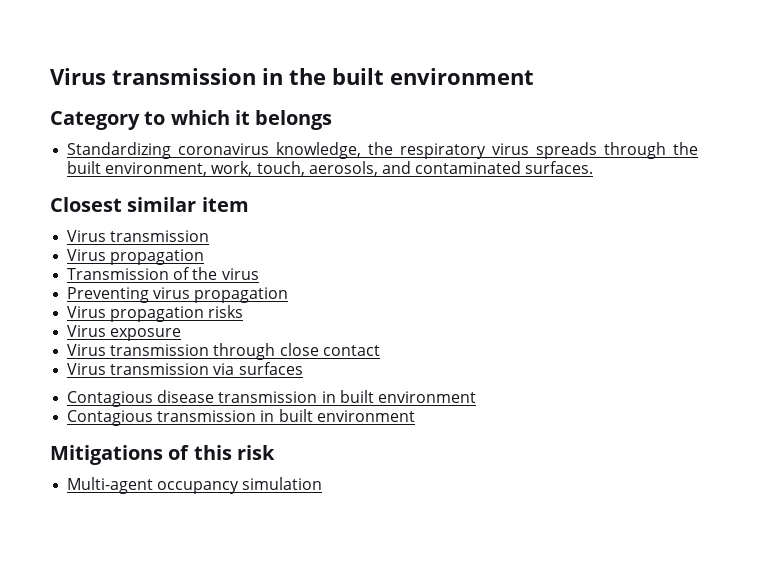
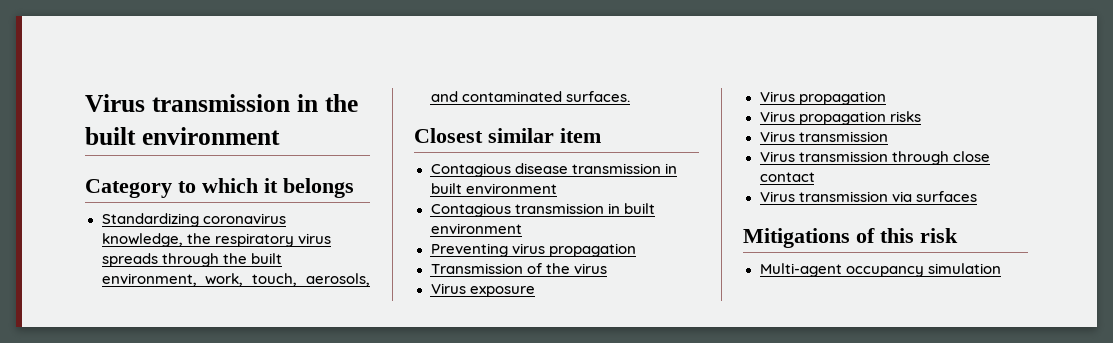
  Closest similar item
- Virus transmission
- Virus propagation
- Transmission of the virus
- Preventing virus propagation
- Virus propagation risks
- Virus exposure
- Virus transmission through close contact
- Virus transmission via surfaces
+ Preventing virus propagation
+ Transmission of the virus
+ Virus exposure
+ Virus propagation
+ Virus propagation risks
+ Virus transmission
+ Virus transmission through close contact
+ Virus transmission via surfaces

